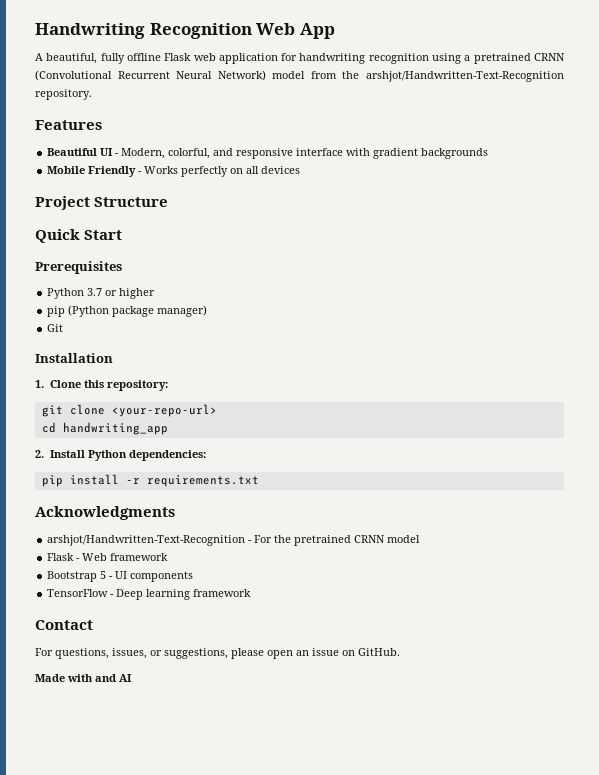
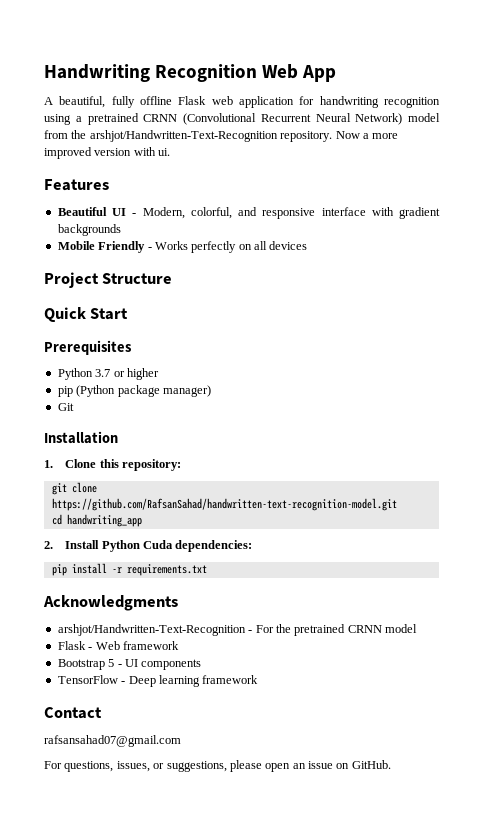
+ Now a more improved version with ui.
- git clone <your-repo-url>
+ git clone https://github.com/RafsanSahad/handwritten-text-recognition-model.git
- 2. Install Python dependencies:
+ 2. Install Python Cuda dependencies:
+ rafsansahad07@gmail.com
- Made with and AI

